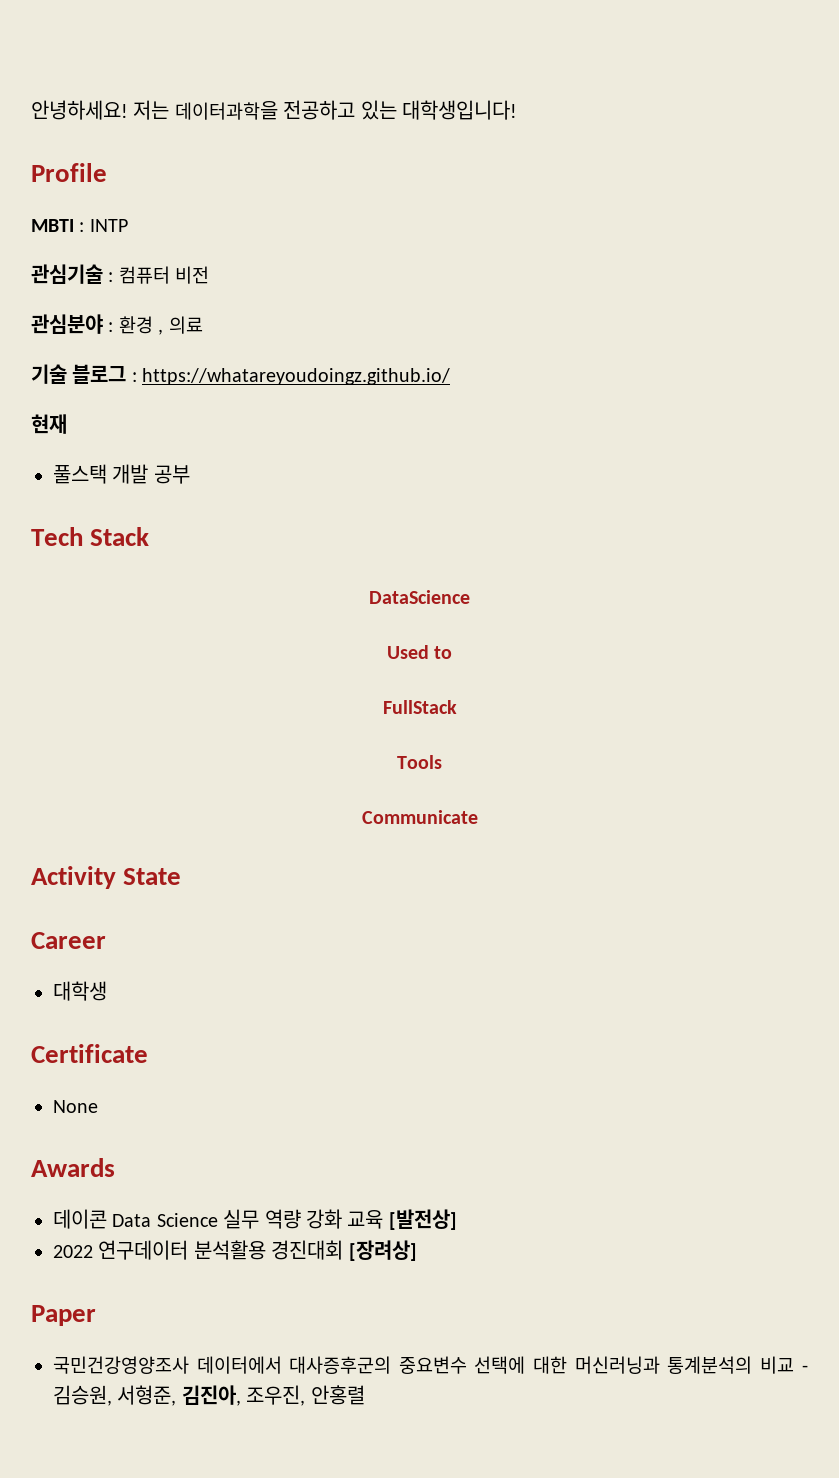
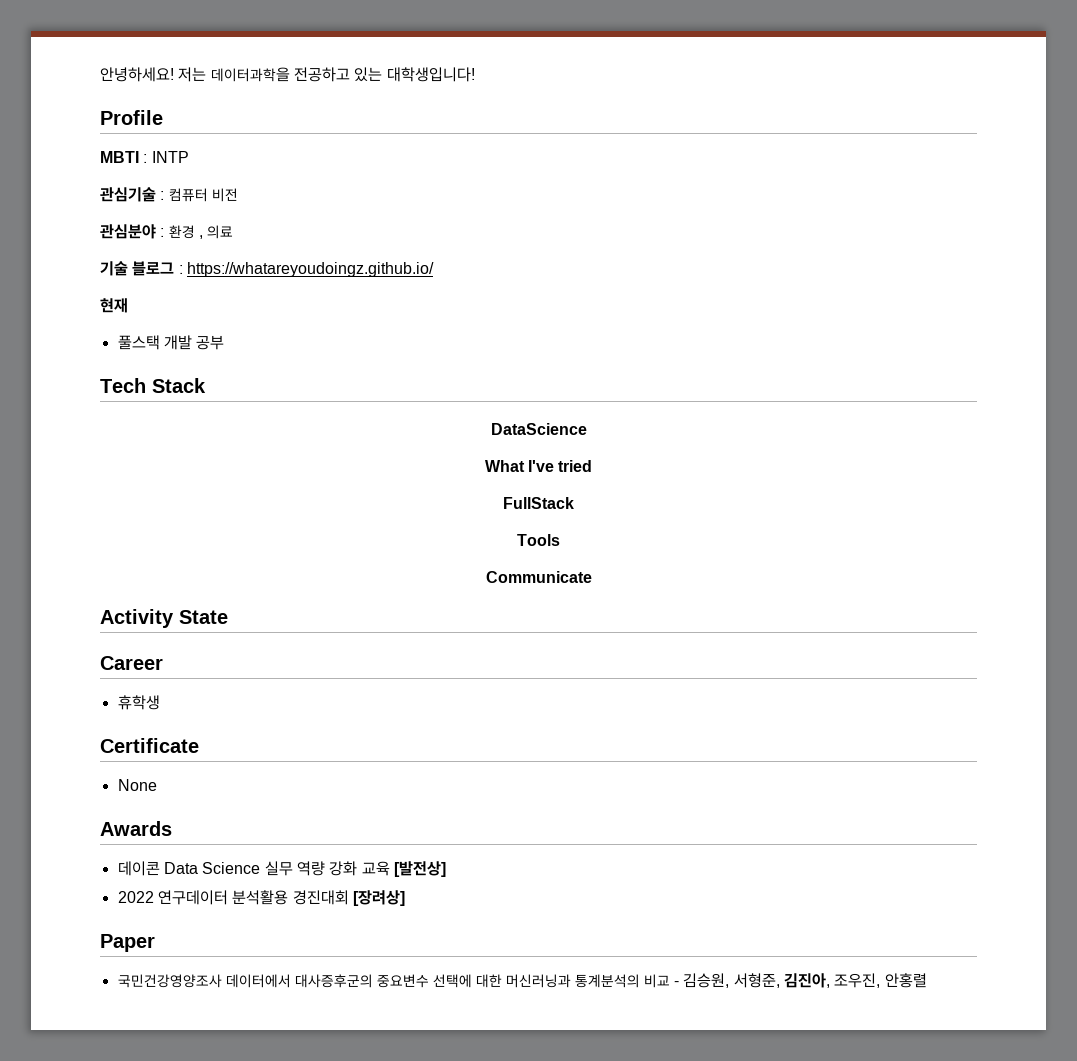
- Used to
+ What I've tried
- 대학생
+ 휴학생

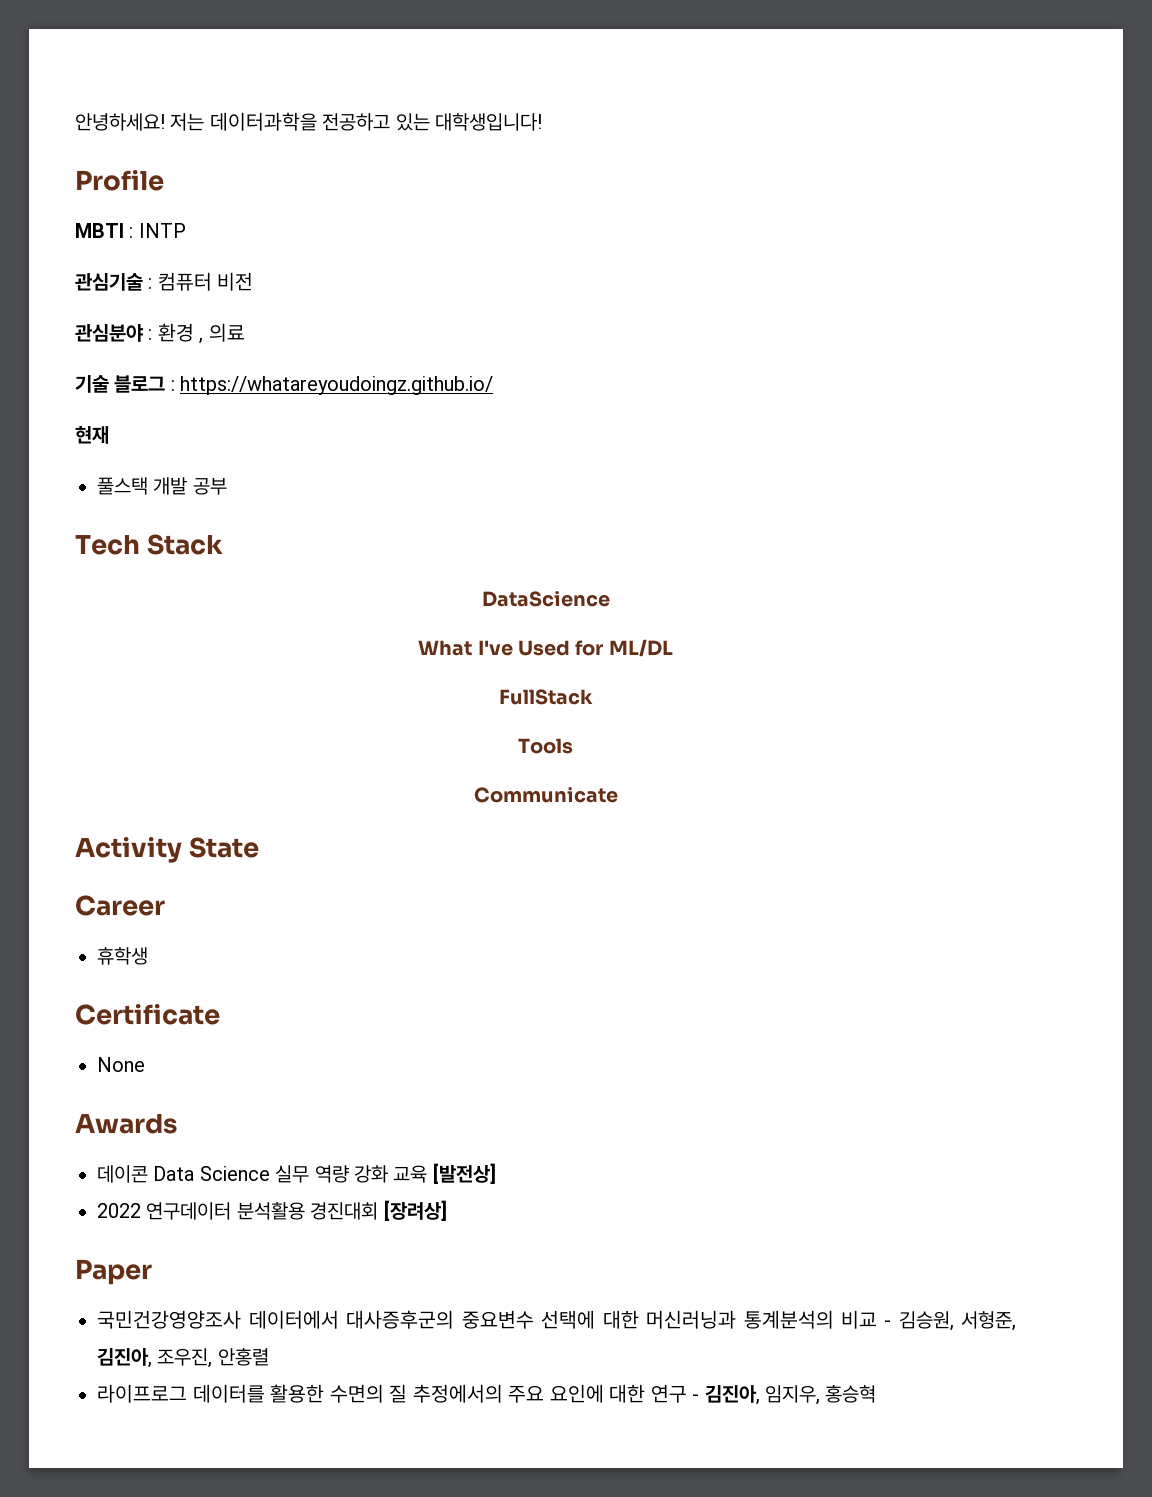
- What I've tried
+ What I've Used for ML/DL
+ 라이프로그 데이터를 활용한 수면의 질 추정에서의 주요 요인에 대한 연구 - 김진아, 임지우, 홍승혁

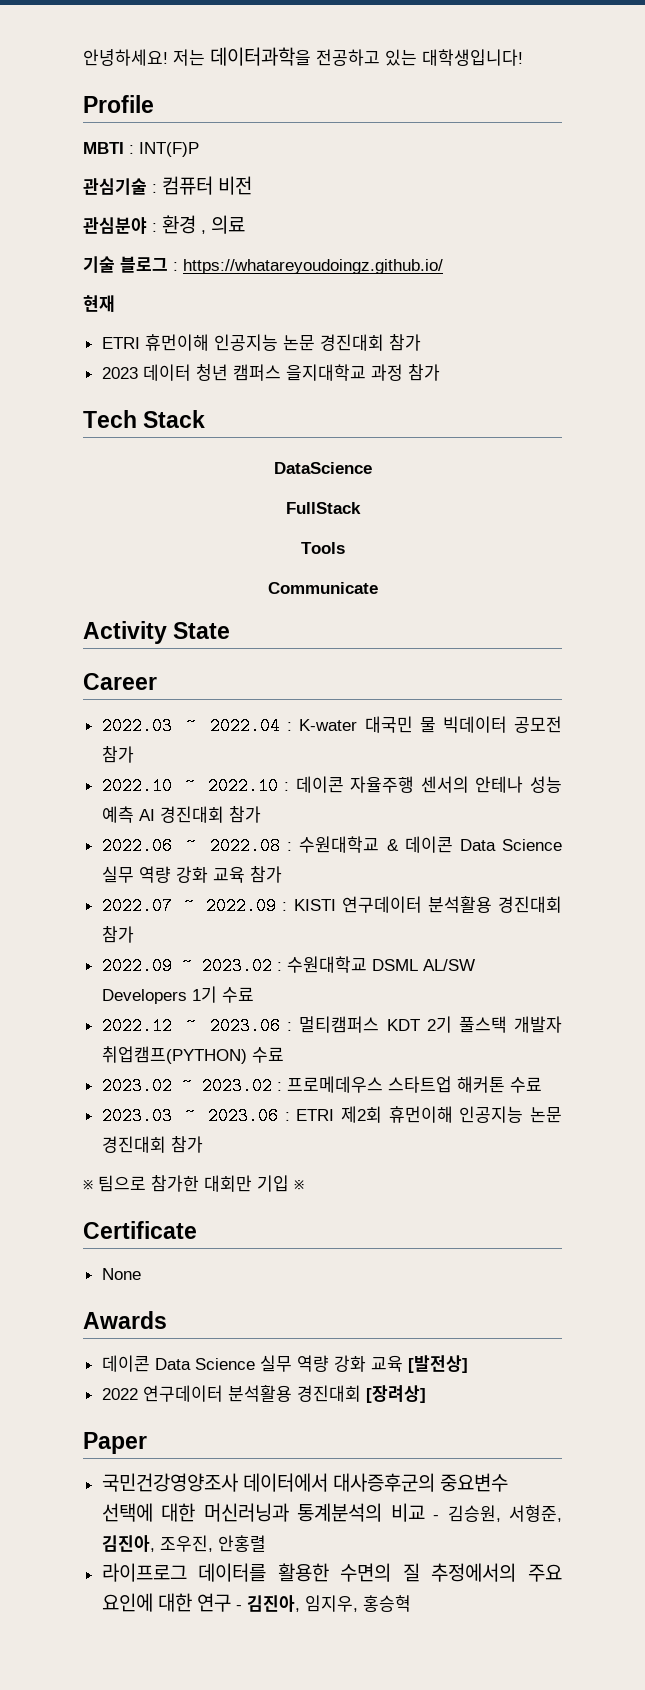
- MBTI : INTP
+ MBTI : INT(F)P
- 풀스택 개발 공부
+ ETRI 휴먼이해 인공지능 논문 경진대회 참가
+ 2023 데이터 청년 캠퍼스 을지대학교 과정 참가
  Tech Stack
  DataScience
- What I've Used for ML/DL
- 휴학생
+ 2022.03 ~ 2022.04 : K-water 대국민 물 빅데이터 공모전 참가
+ 2022.10 ~ 2022.10 : 데이콘 자율주행 센서의 안테나 성능 예측 AI 경진대회 참가
+ 2022.06 ~ 2022.08 : 수원대학교 & 데이콘 Data Science 실무 역량 강화 교육 참가
+ 2022.07 ~ 2022.09 : KISTI 연구데이터 분석활용 경진대회 참가
+ 2022.09 ~ 2023.02 : 수원대학교 DSML AL/SW Developers 1기 수료
+ 2022.12 ~ 2023.06 : 멀티캠퍼스 KDT 2기 풀스택 개발자 취업캠프(PYTHON) 수료
+ 2023.02 ~ 2023.02 : 프로메데우스 스타트업 해커톤 수료
+ 2023.03 ~ 2023.06 : ETRI 제2회 휴먼이해 인공지능 논문 경진대회 참가
+ ※ 팀으로 참가한 대회만 기입 ※

